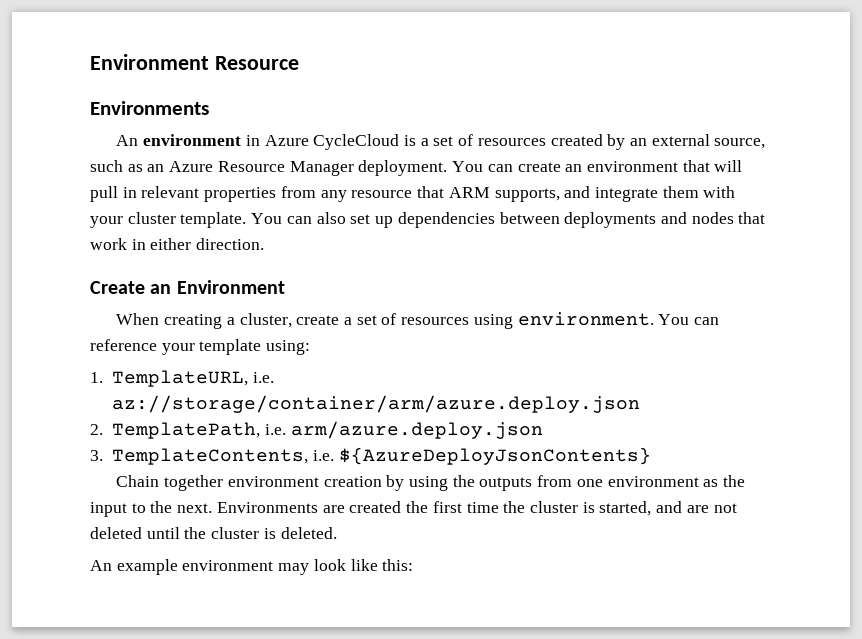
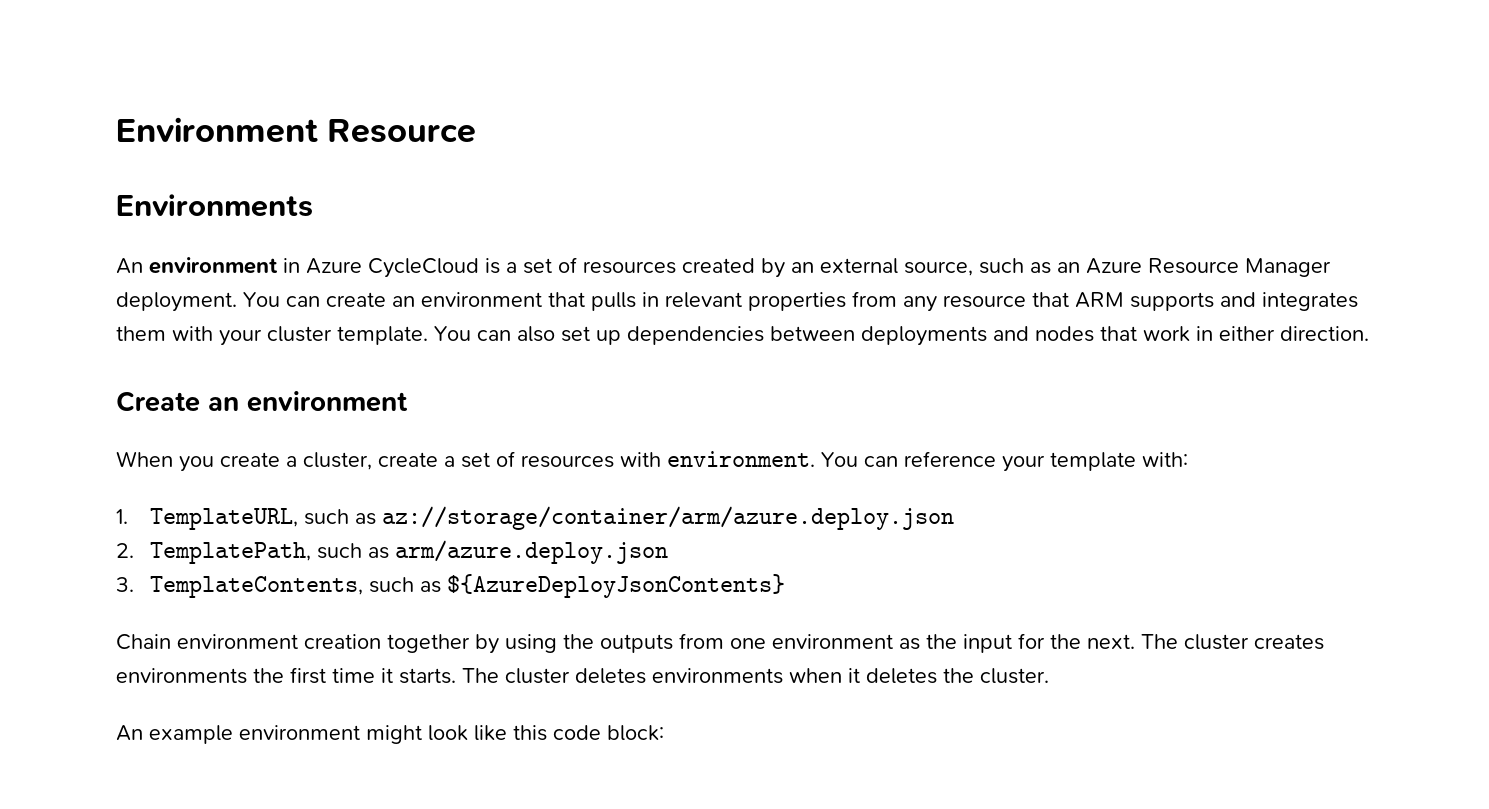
- You can create an environment that will pull in relevant properties from any resource that ARM supports, and integrate them with your cluster template.
+ You can create an environment that pulls in relevant properties from any resource that ARM supports and integrates them with your cluster template.
- Create an Environment
+ Create an environment
- When creating a cluster, create a set of resources using environment.
+ When you create a cluster, create a set of resources with environment.
- You can reference your template using:
+ You can reference your template with:
- 1. TemplateURL, i.e. az://storage/container/arm/azure.deploy.json
+ 1. TemplateURL, such as az://storage/container/arm/azure.deploy.json
- 2. TemplatePath, i.e. arm/azure.deploy.json
+ 2. TemplatePath, such as arm/azure.deploy.json
- 3. TemplateContents, i.e. ${AzureDeployJsonContents}
+ 3. TemplateContents, such as ${AzureDeployJsonContents}
- Chain together environment creation by using the outputs from one environment as the input to the next.
+ Chain environment creation together by using the outputs from one environment as the input for the next.
- Environments are created the first time the cluster is started, and are not deleted until the cluster is deleted.
+ The cluster creates environments the first time it starts. The cluster deletes environments when it deletes the cluster.
- An example environment may look like this:
+ An example environment might look like this code block:

